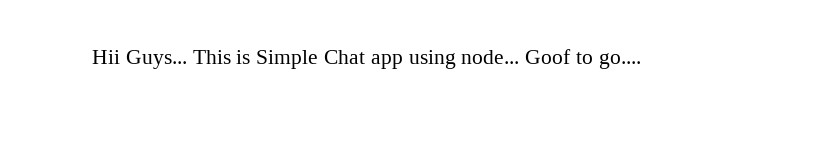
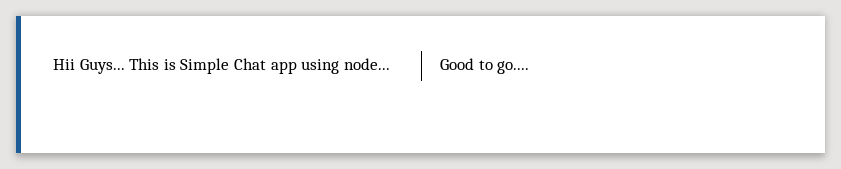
- Goof to go....
+ Good to go....

